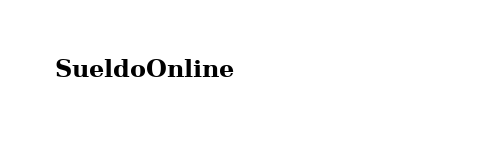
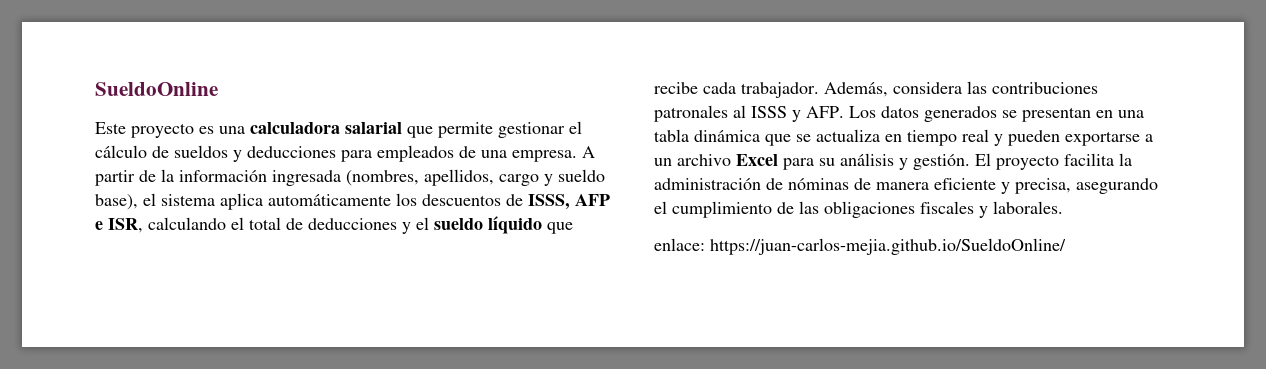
+ Este proyecto es una calculadora salarial que permite gestionar el cálculo de sueldos y deducciones para empleados de una empresa. A partir de la información ingresada (nombres, apellidos, cargo y sueldo base), el sistema aplica automáticamente los descuentos de ISSS, AFP e ISR, calculando el total de deducciones y el sueldo líquido que recibe cada trabajador. Además, considera las contribuciones patronales al ISSS y AFP. Los datos generados se presentan en una tabla dinámica que se actualiza en tiempo real y pueden exportarse a un archivo Excel para su análisis y gestión. El proyecto facilita la administración de nóminas de manera eficiente y precisa, asegurando el cumplimiento de las obligaciones fiscales y laborales.
+ enlace: https://juan-carlos-mejia.github.io/SueldoOnline/

